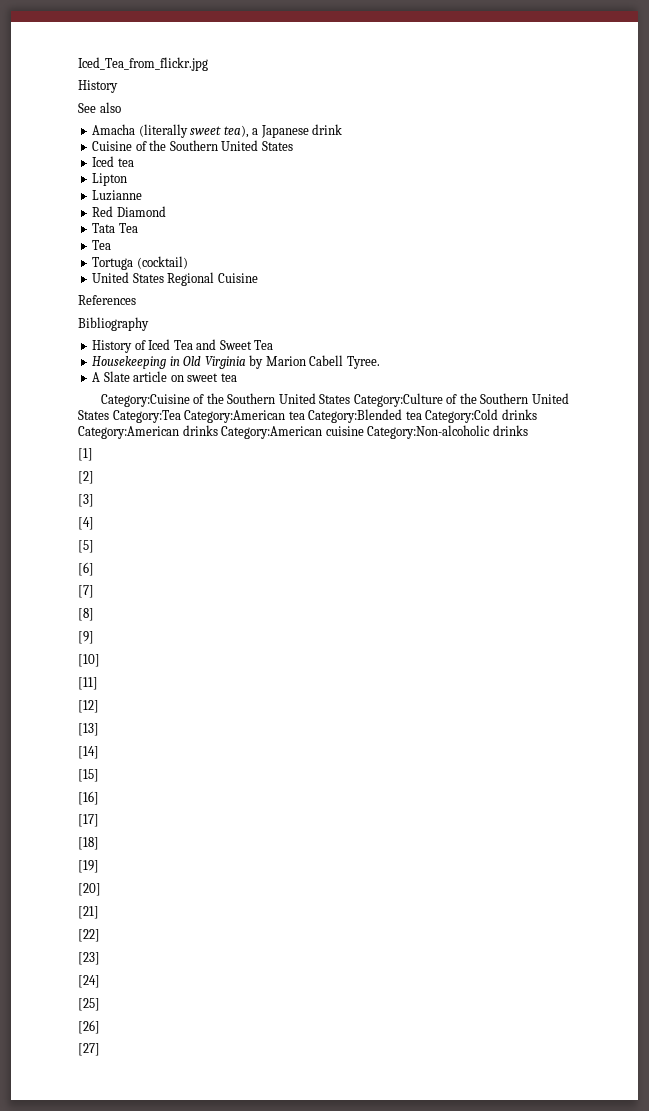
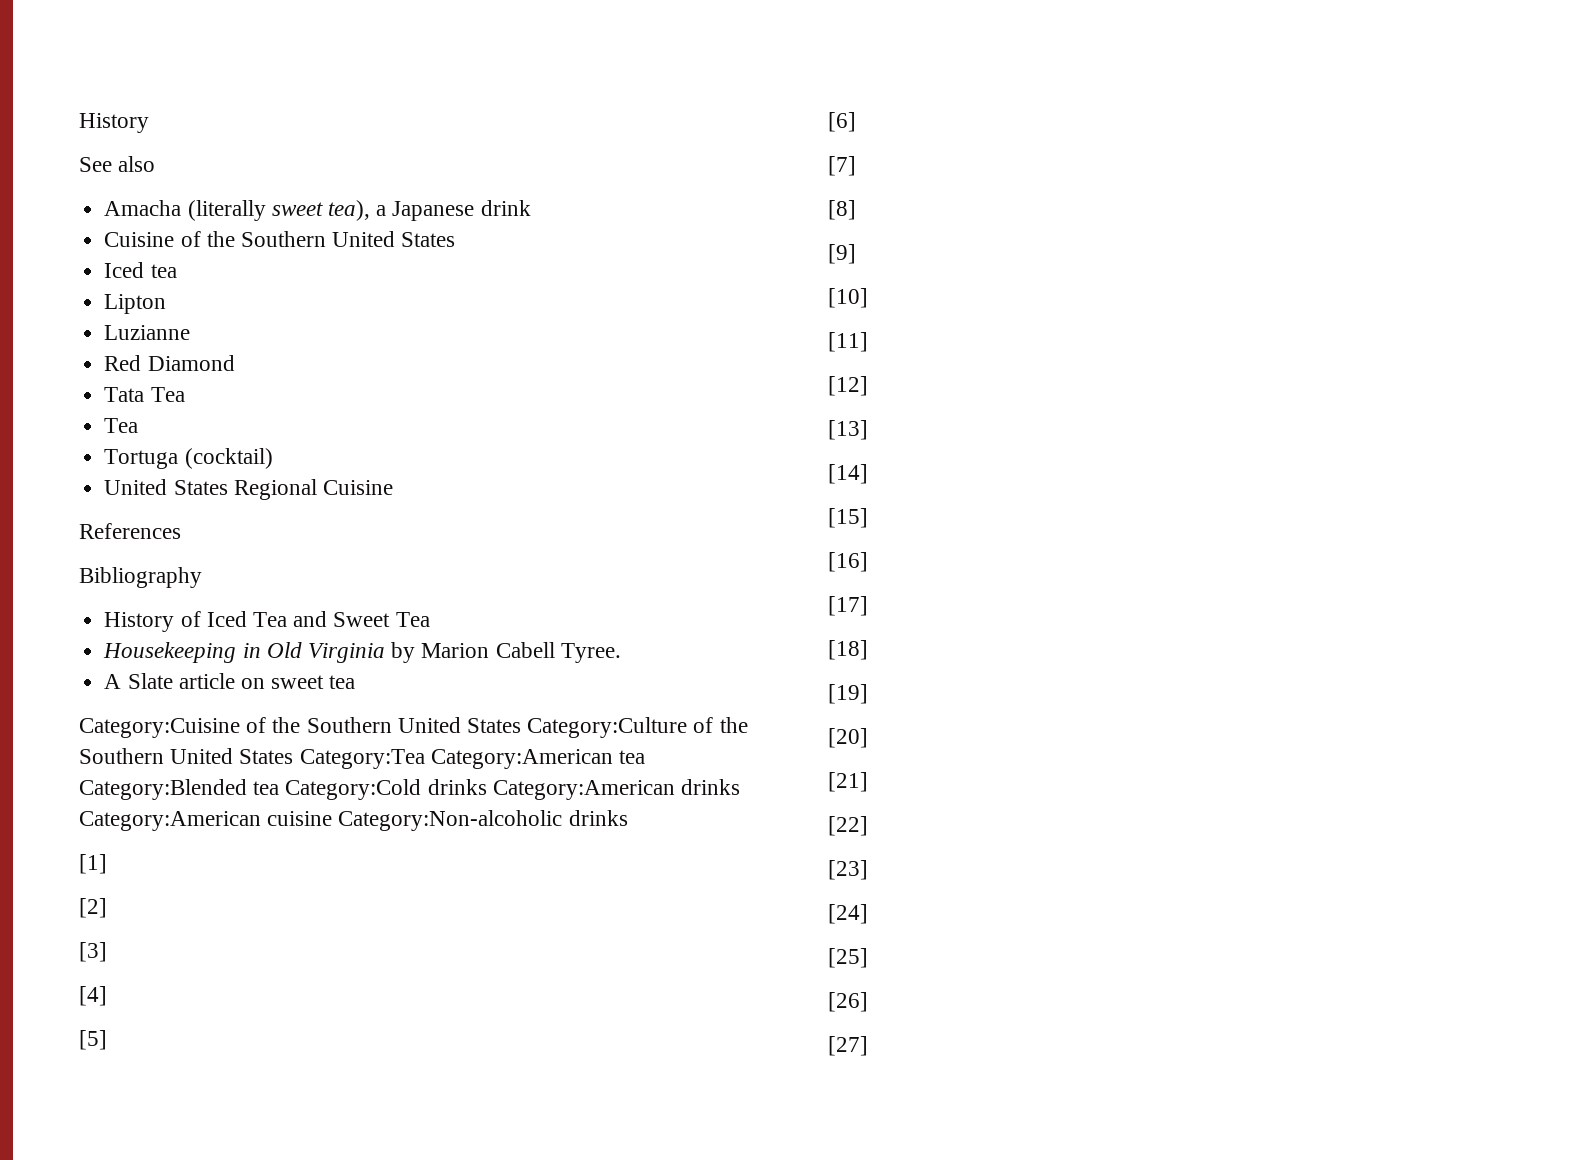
- Iced_Tea_from_flickr.jpg

